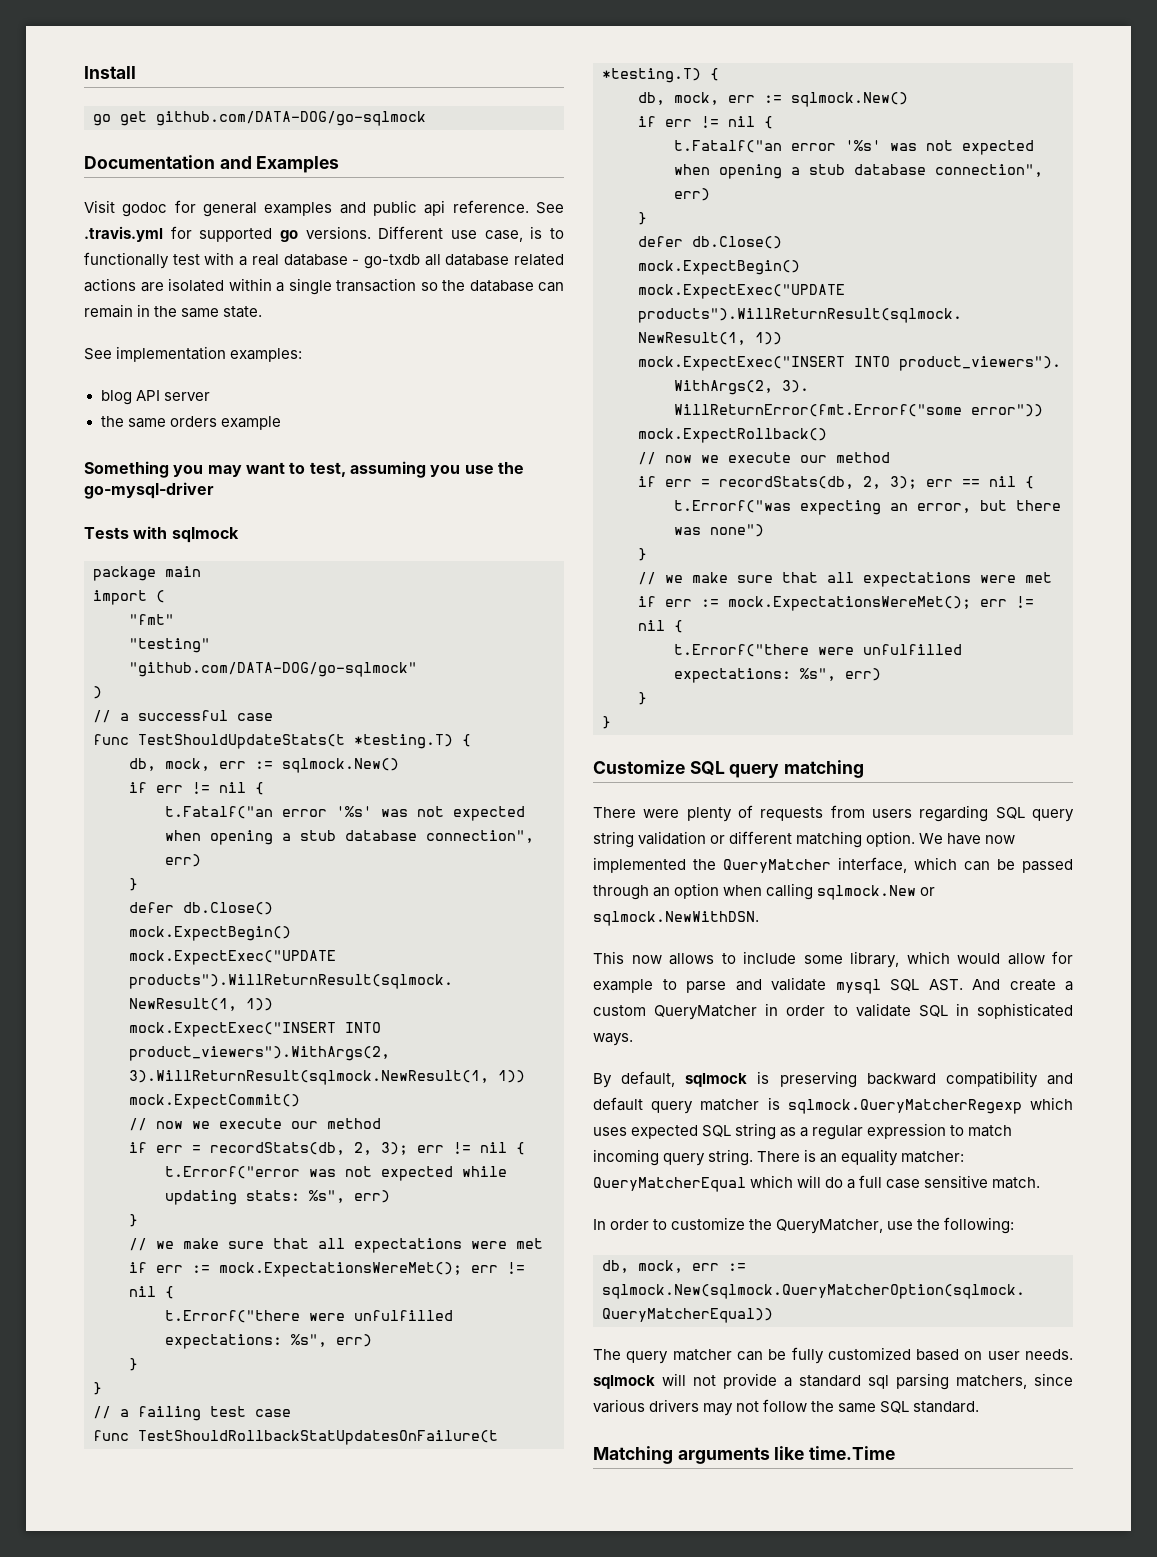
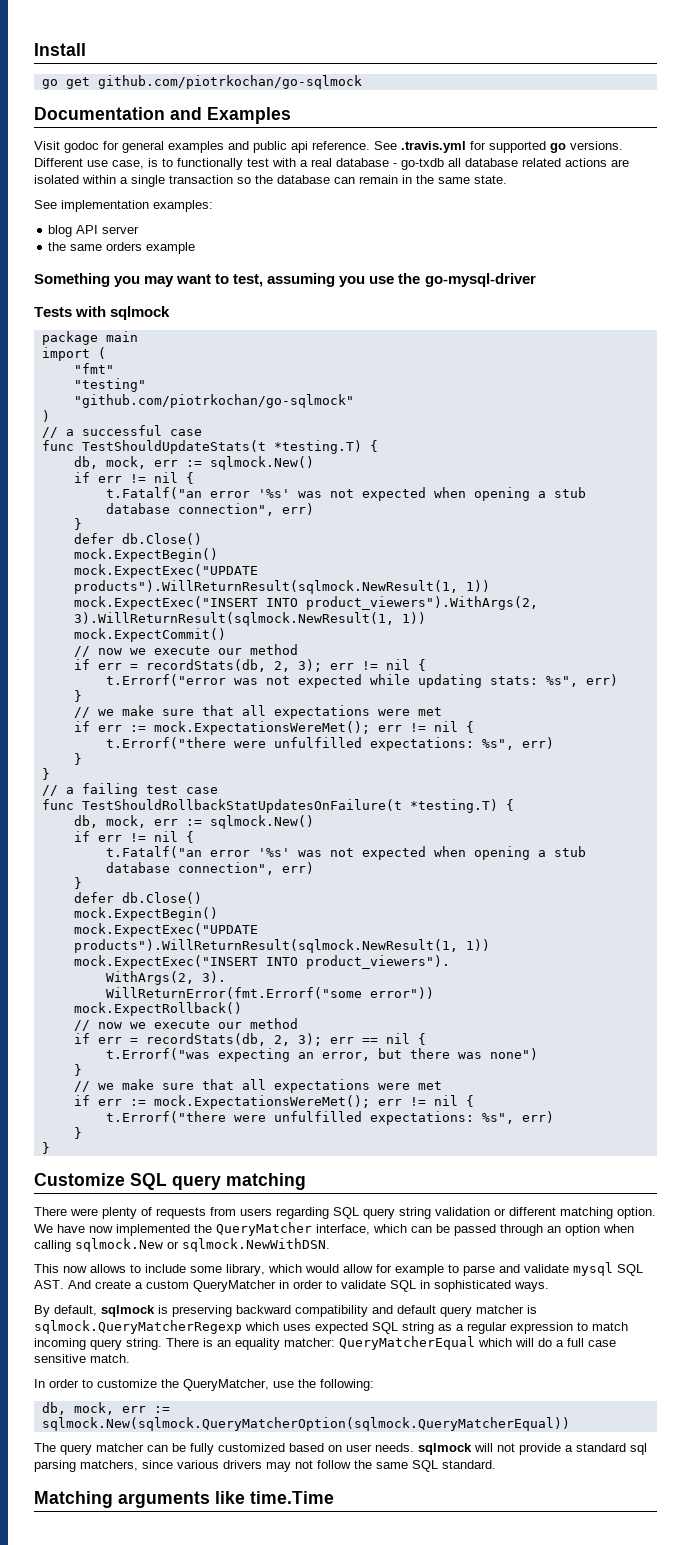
- go get github.com/DATA-DOG/go-sqlmock
+ go get github.com/piotrkochan/go-sqlmock
- "github.com/DATA-DOG/go-sqlmock"
+ "github.com/piotrkochan/go-sqlmock"

